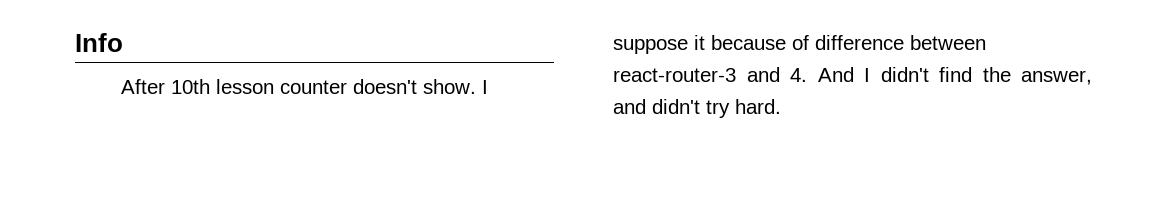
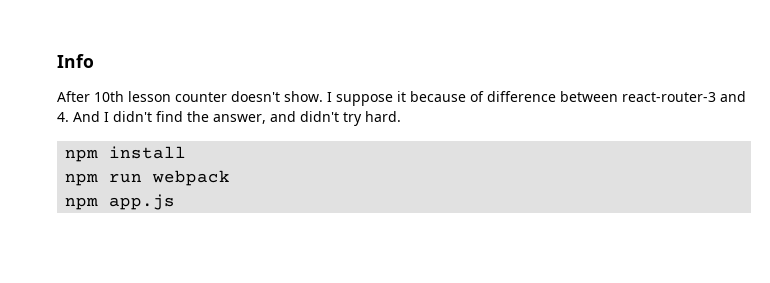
+ npm install
+ npm run webpack
+ npm app.js

